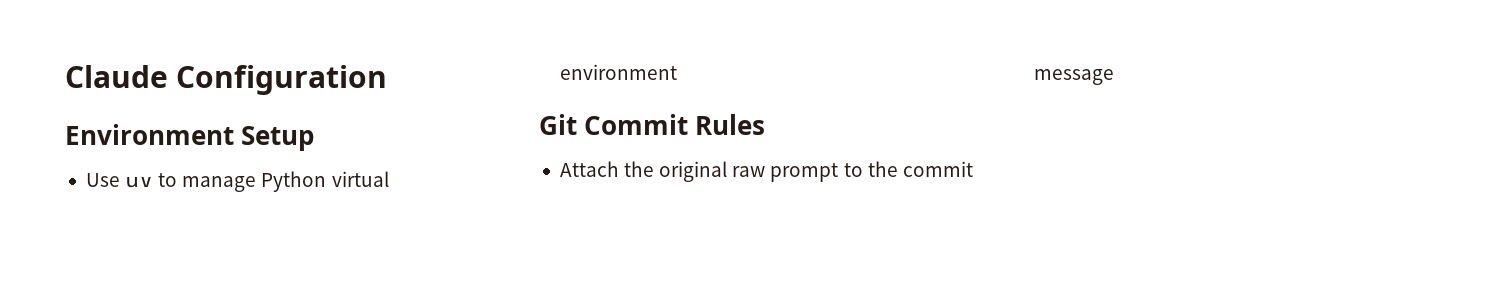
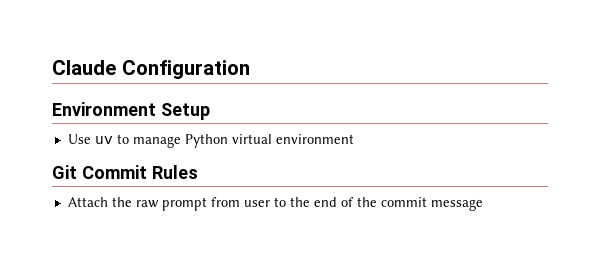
- Attach the original raw prompt to the commit message
+ Attach the raw prompt from user to the end of the commit message

